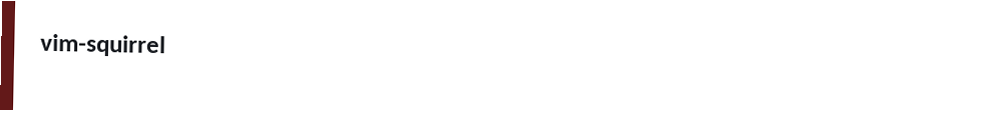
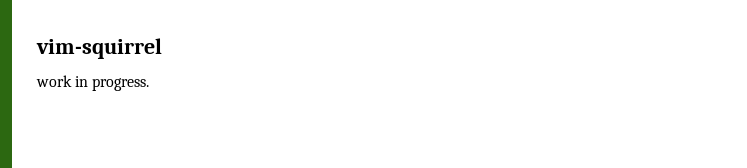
+ work in progress.

